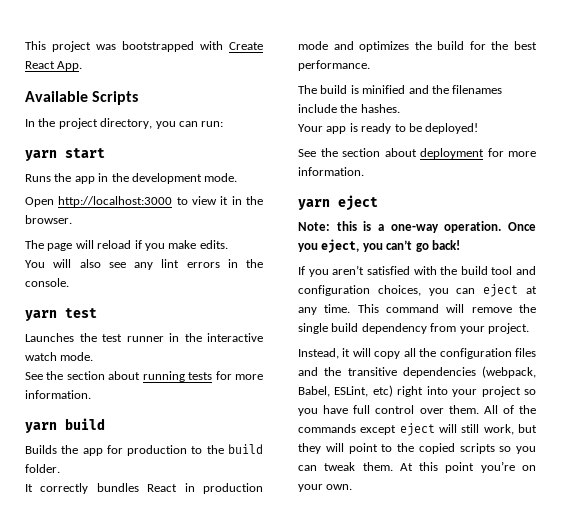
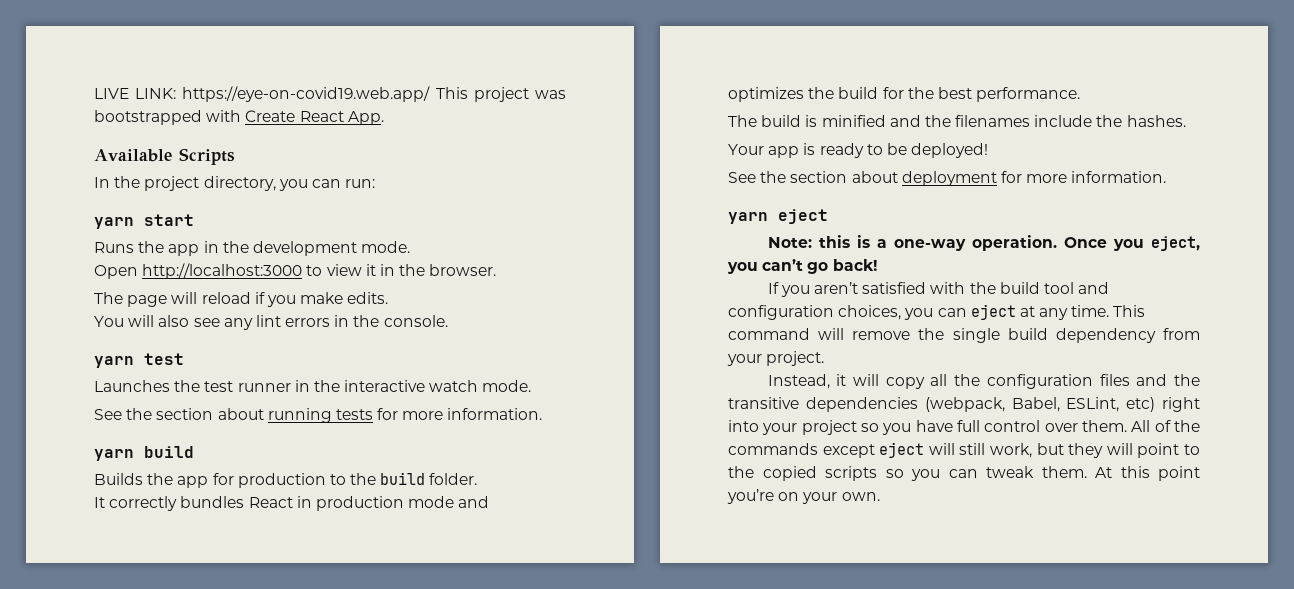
- This project was bootstrapped with Create React App.
+ LIVE LINK: https://eye-on-covid19.web.app/ This project was bootstrapped with Create React App.

